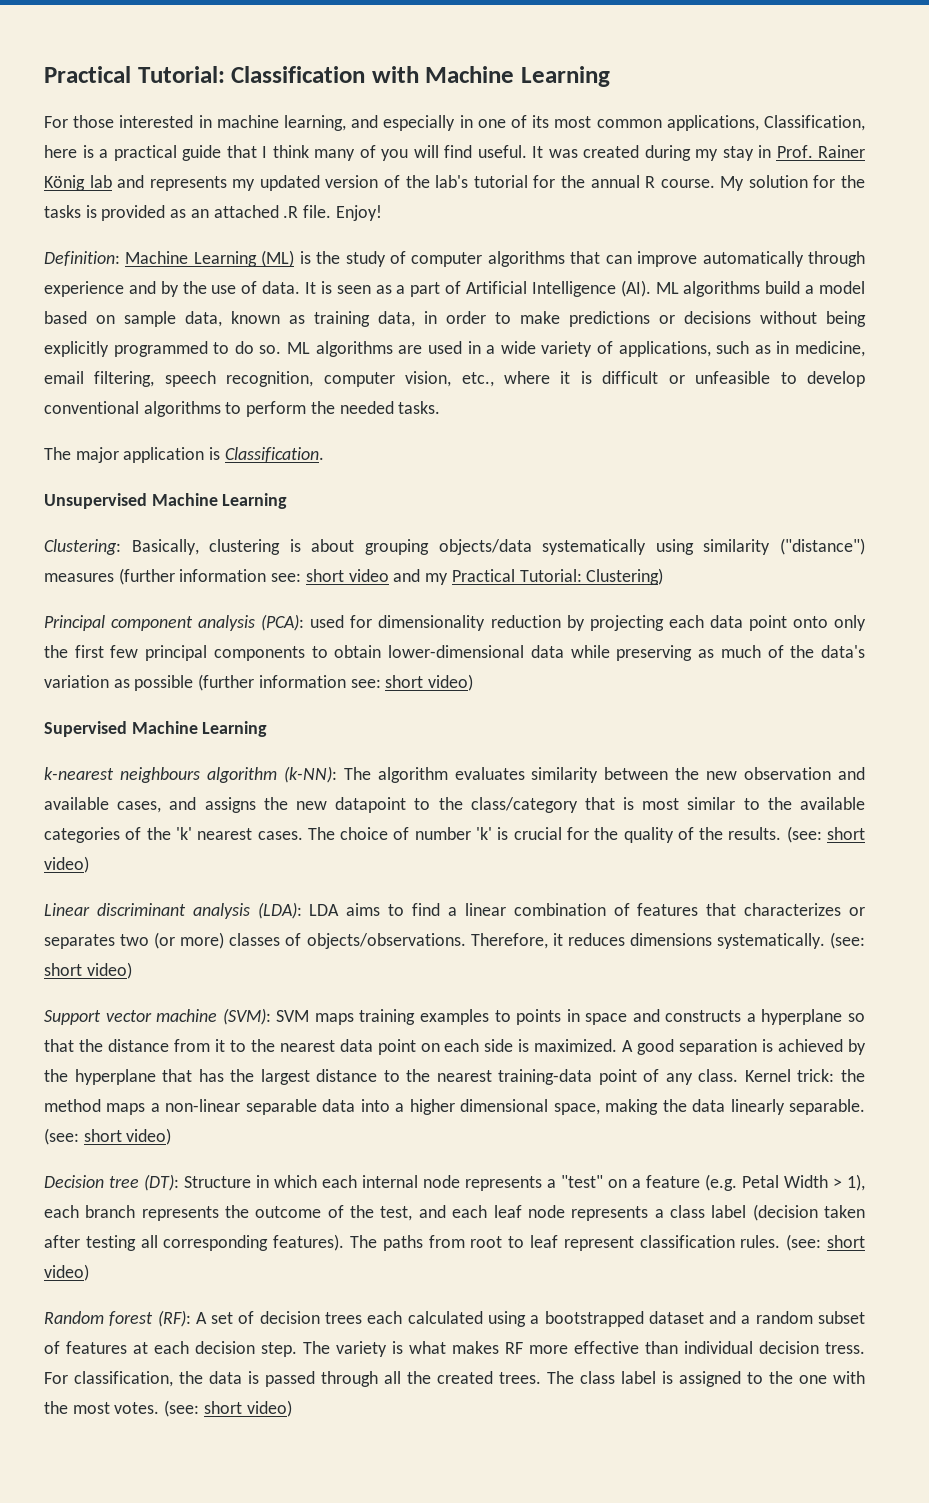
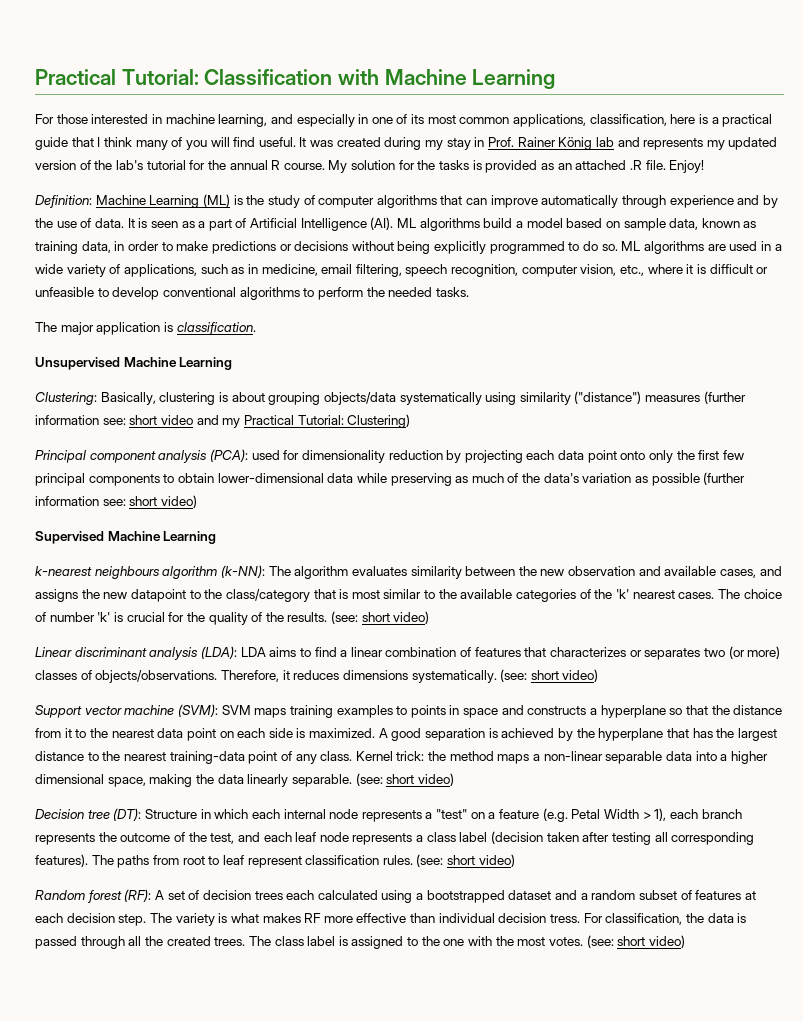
- For those interested in machine learning, and especially in one of its most common applications, Classification, here is a practical guide that I think many of you will find useful.
+ For those interested in machine learning, and especially in one of its most common applications, classification, here is a practical guide that I think many of you will find useful.
- The major application is Classification.
+ The major application is classification.

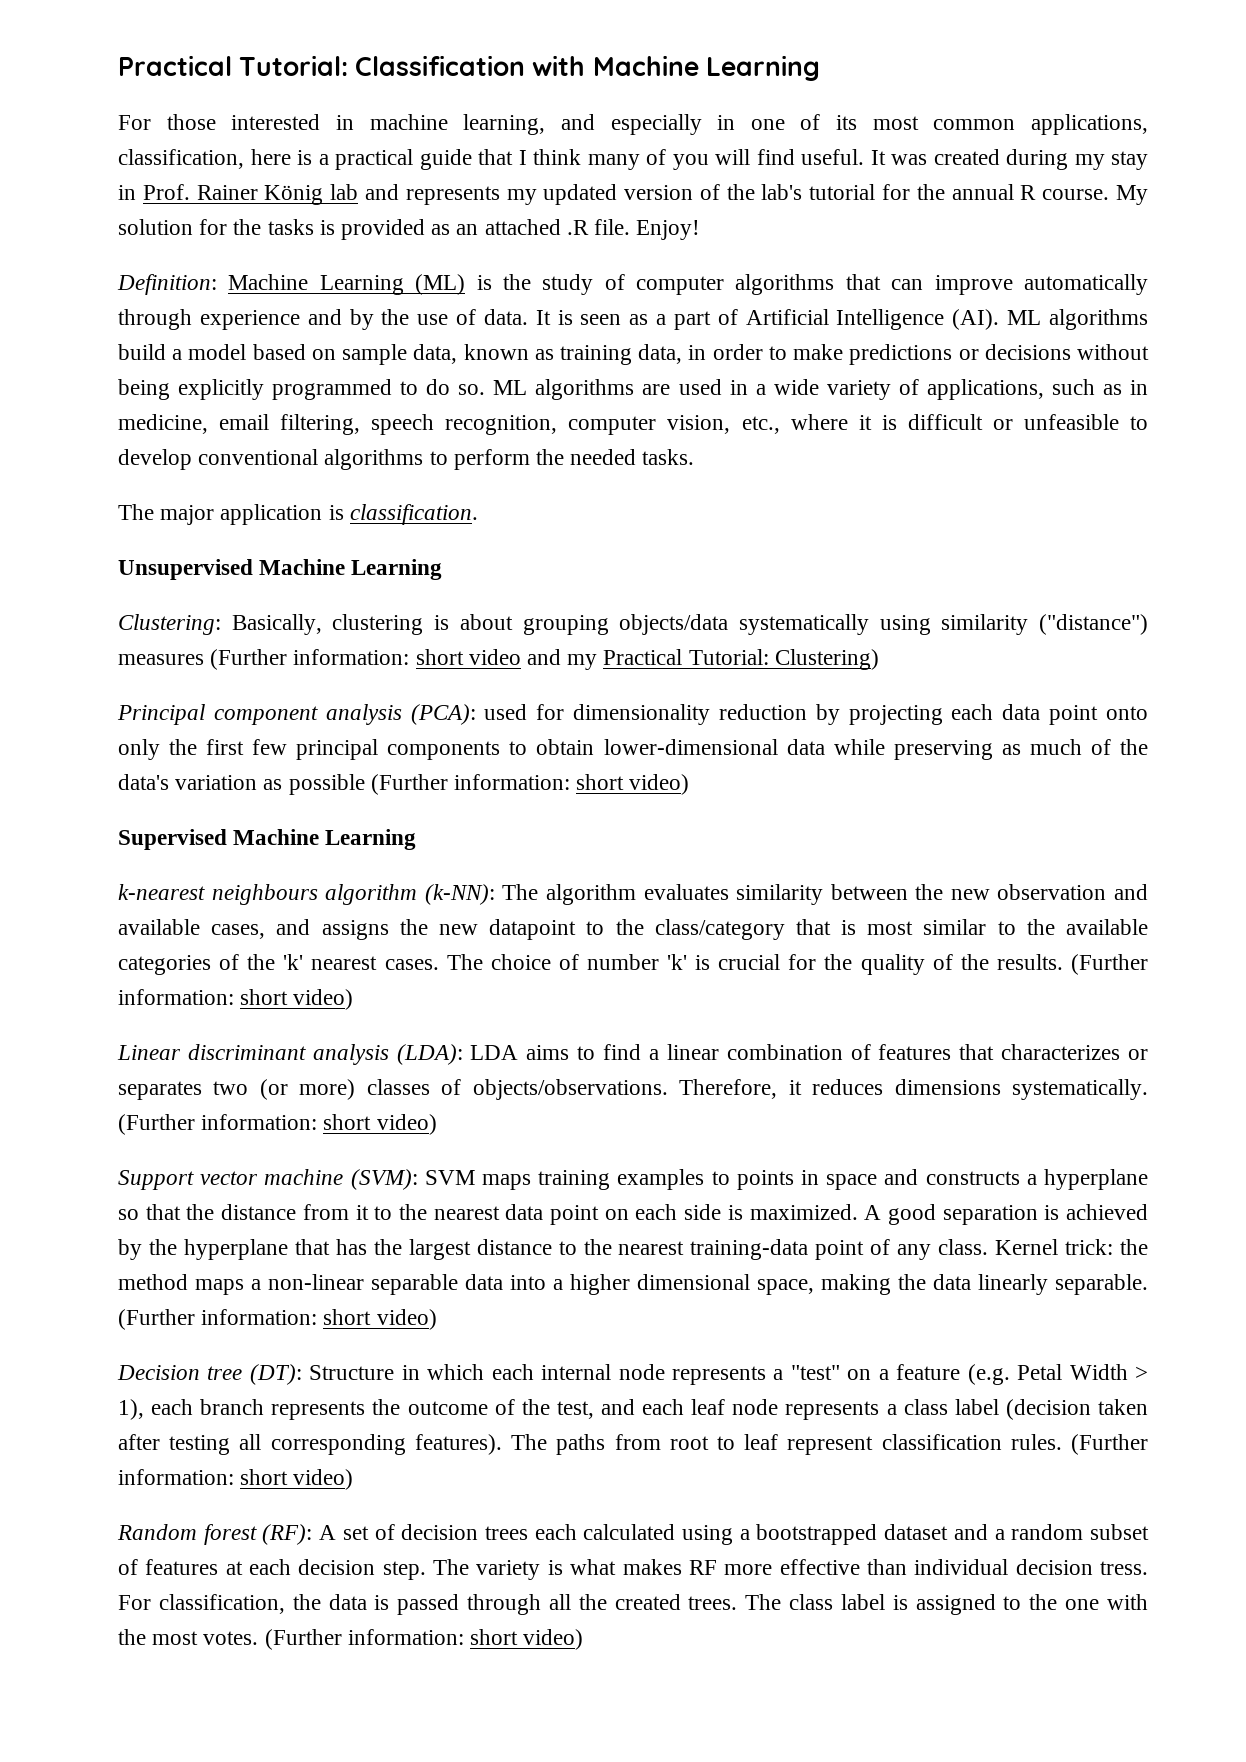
- Clustering: Basically, clustering is about grouping objects/data systematically using similarity ("distance") measures (further information see: short video and my Practical Tutorial: Clustering)
+ Clustering: Basically, clustering is about grouping objects/data systematically using similarity ("distance") measures (Further information: short video and my Practical Tutorial: Clustering)
- Principal component analysis (PCA): used for dimensionality reduction by projecting each data point onto only the first few principal components to obtain lower-dimensional data while preserving as much of the data's variation as possible (further information see: short video)
+ Principal component analysis (PCA): used for dimensionality reduction by projecting each data point onto only the first few principal components to obtain lower-dimensional data while preserving as much of the data's variation as possible (Further information: short video)
- The choice of number 'k' is crucial for the quality of the results. (see: short video)
+ The choice of number 'k' is crucial for the quality of the results. (Further information: short video)
- Therefore, it reduces dimensions systematically. (see: short video)
+ Therefore, it reduces dimensions systematically. (Further information: short video)
- Kernel trick: the method maps a non-linear separable data into a higher dimensional space, making the data linearly separable. (see: short video)
+ Kernel trick: the method maps a non-linear separable data into a higher dimensional space, making the data linearly separable. (Further information: short video)
- The paths from root to leaf represent classification rules. (see: short video)
+ The paths from root to leaf represent classification rules. (Further information: short video)
- The class label is assigned to the one with the most votes. (see: short video)
+ The class label is assigned to the one with the most votes. (Further information: short video)

